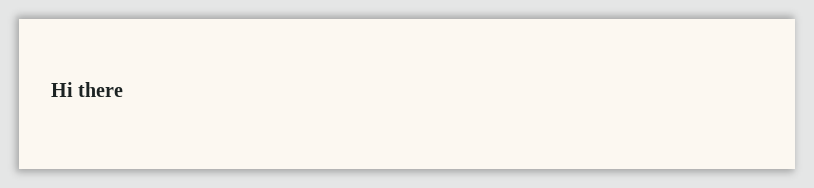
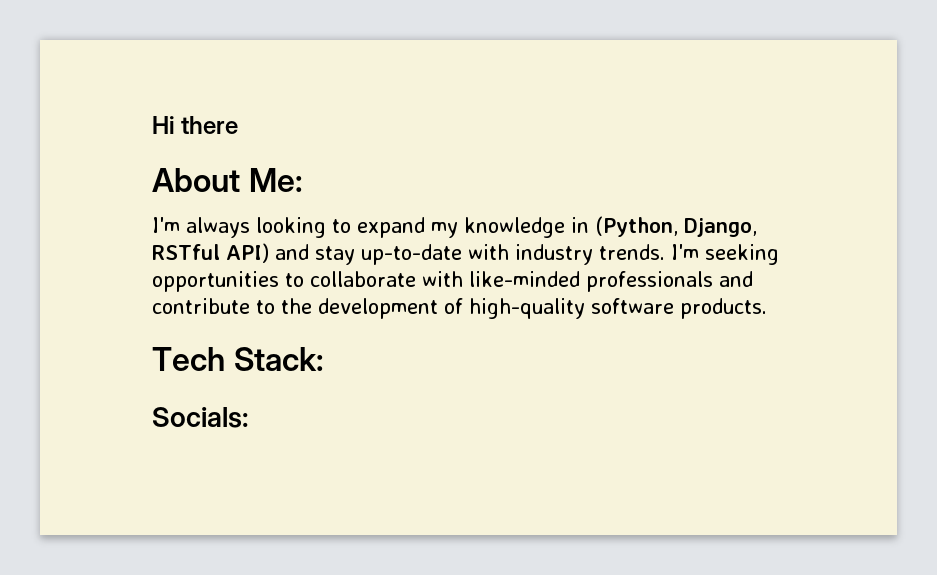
+ About Me:
+ I'm always looking to expand my knowledge in (Python, Django, RSTful API) and stay up-to-date with industry trends. I'm seeking opportunities to collaborate with like-minded professionals and contribute to the development of high-quality software products.
+ Tech Stack:
+ Socials:

